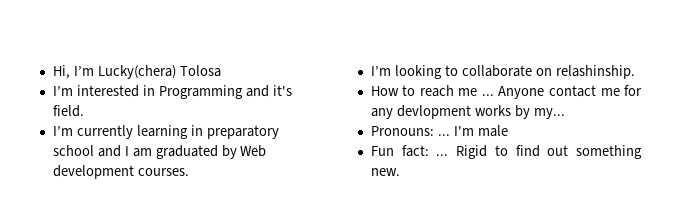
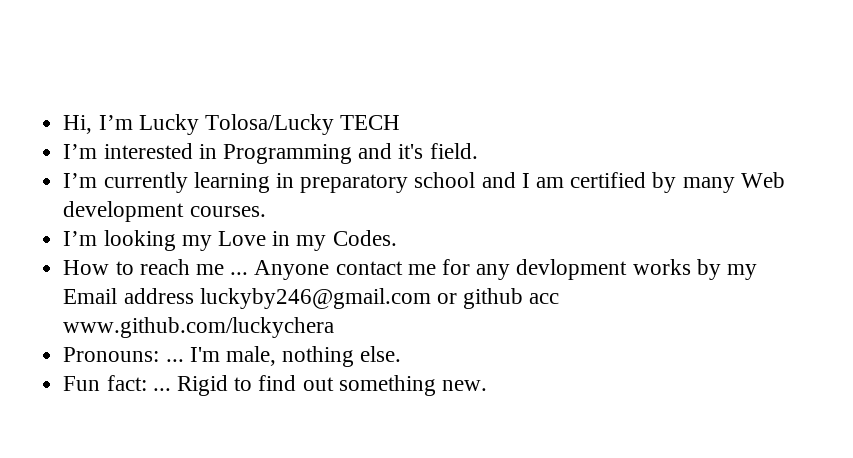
- Hi, I’m Lucky(chera) Tolosa
+ Hi, I’m Lucky Tolosa/Lucky TECH
- I’m currently learning in preparatory school and I am graduated by Web development courses.
+ I’m currently learning in preparatory school and I am certified by many Web development courses.
- I’m looking to collaborate on relashinship.
+ I’m looking my Love in my Codes.
- Anyone contact me for any devlopment works by my...
+ Anyone contact me for any devlopment works by my Email address luckyby246@gmail.com or github acc www.github.com/luckychera
- I'm male
+ I'm male, nothing else.

